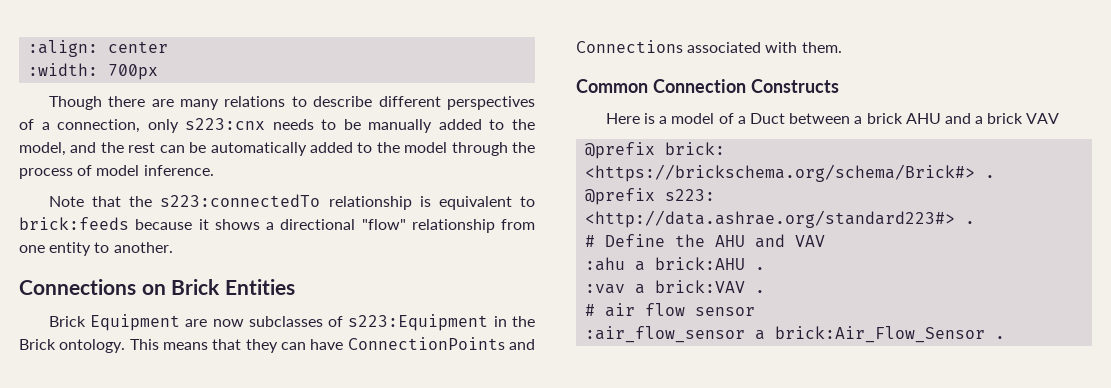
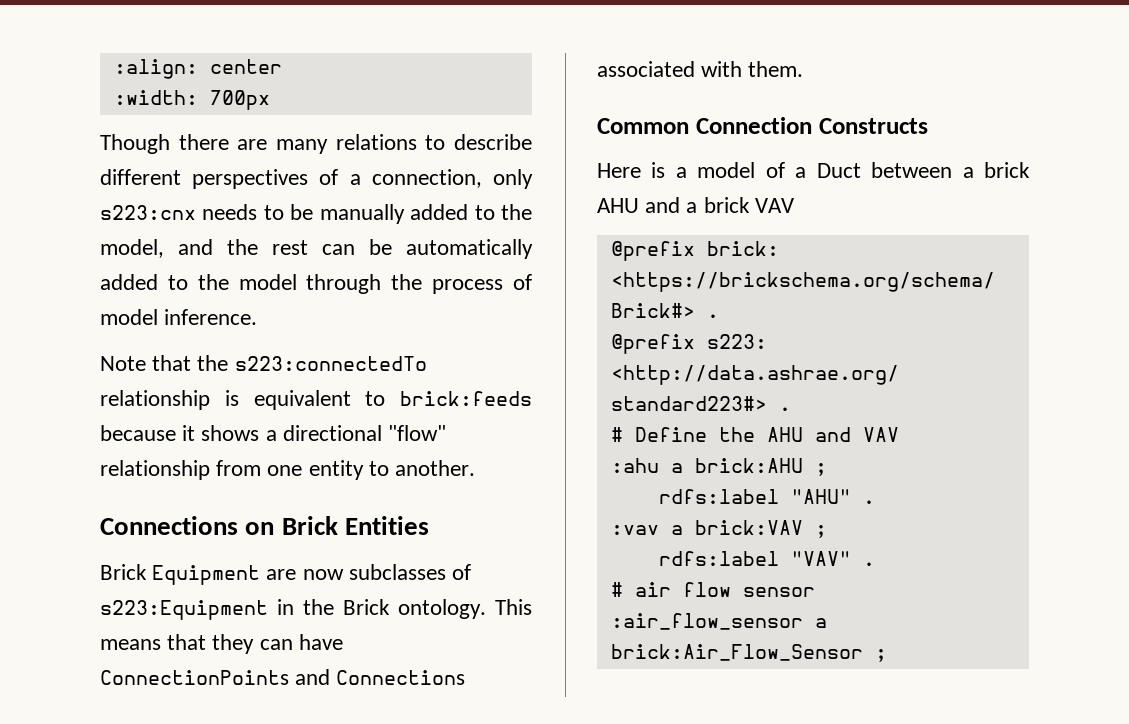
- :ahu a brick:AHU .
+ :ahu a brick:AHU ;
+ rdfs:label "AHU" .
- :vav a brick:VAV .
+ :vav a brick:VAV ;
+ rdfs:label "VAV" .
- :air_flow_sensor a brick:Air_Flow_Sensor .
+ :air_flow_sensor a brick:Air_Flow_Sensor ;

